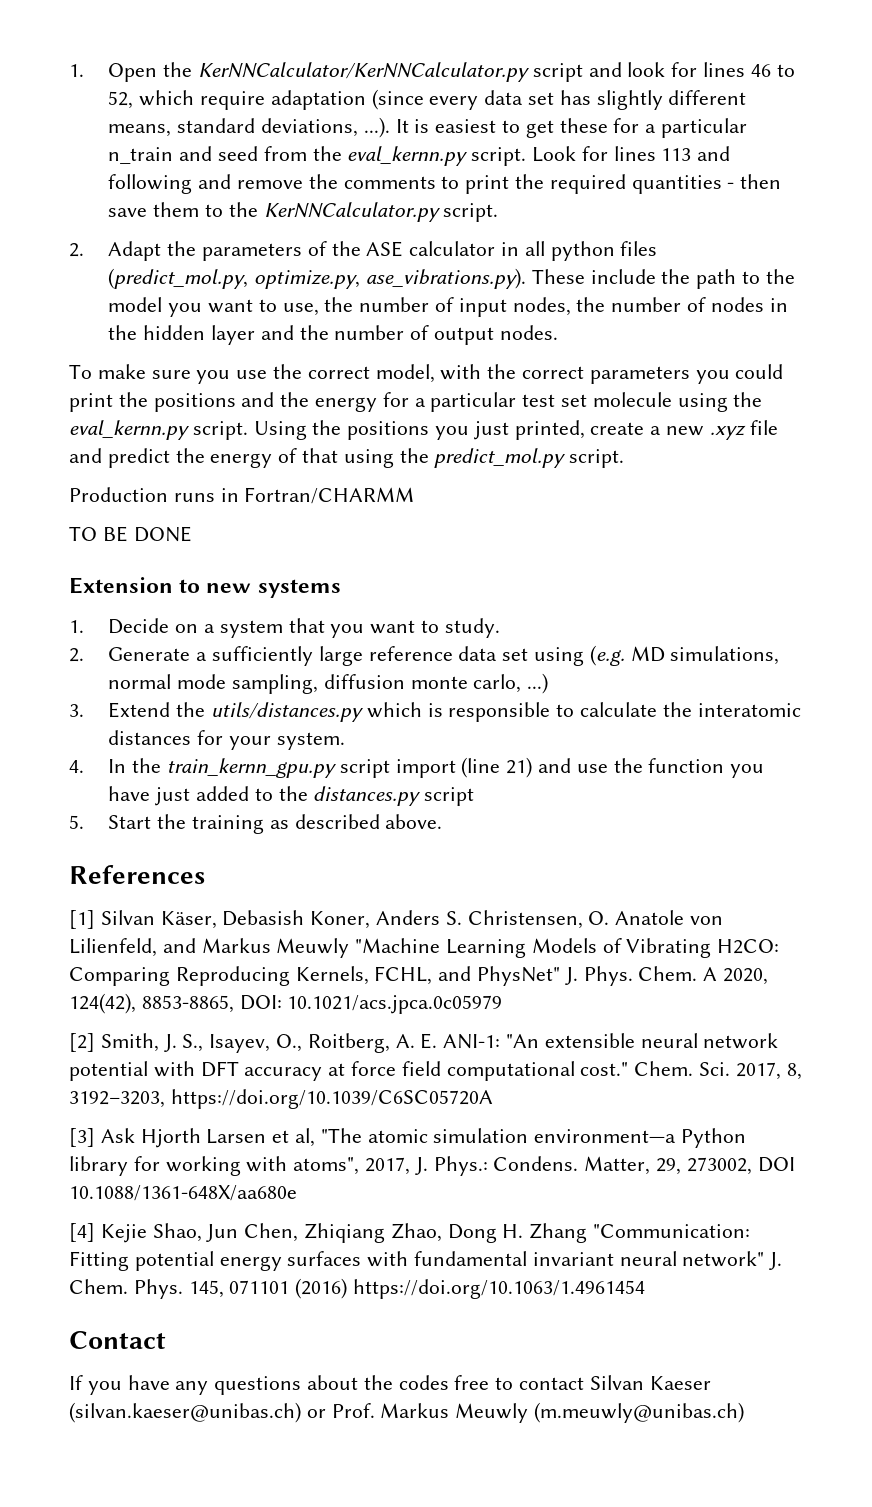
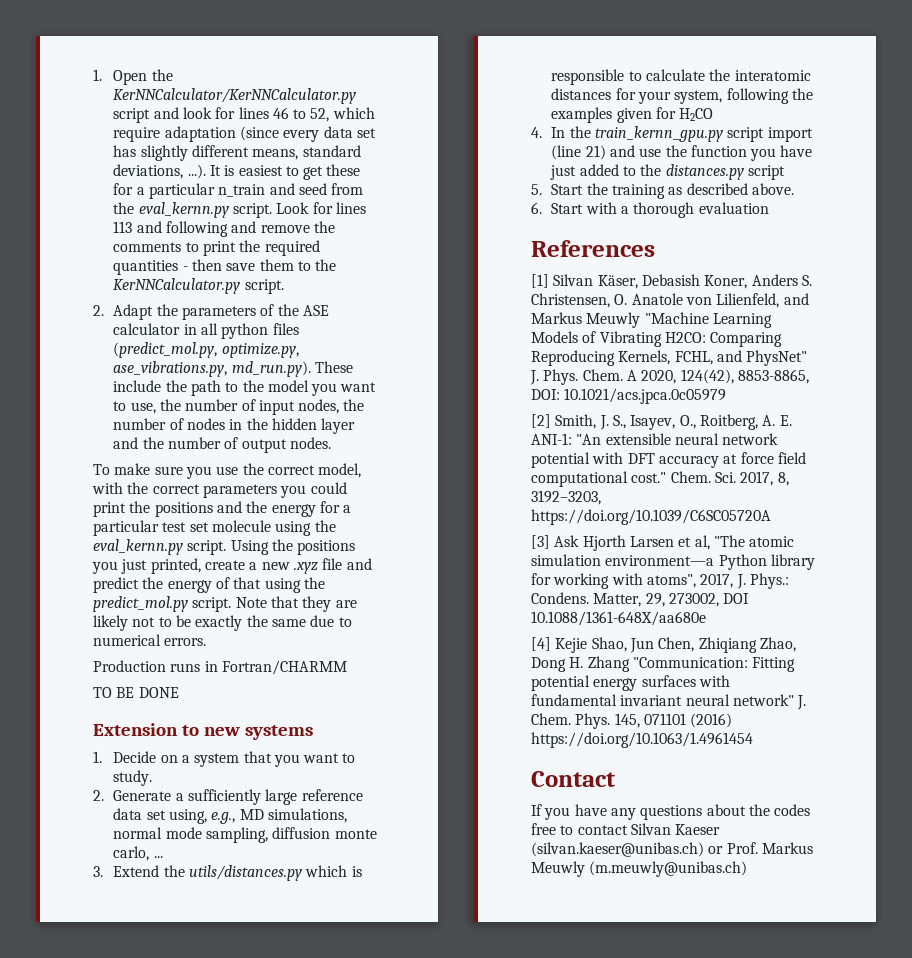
- 2. Adapt the parameters of the ASE calculator in all python files (predict_mol.py, optimize.py, ase_vibrations.py). These include the path to the model you want to use, the number of input nodes, the number of nodes in the hidden layer and the number of output nodes.
+ 2. Adapt the parameters of the ASE calculator in all python files (predict_mol.py, optimize.py, ase_vibrations.py, md_run.py). These include the path to the model you want to use, the number of input nodes, the number of nodes in the hidden layer and the number of output nodes.
+ Note that they are likely not to be exactly the same due to numerical errors.
- 2. Generate a sufficiently large reference data set using (e.g. MD simulations, normal mode sampling, diffusion monte carlo, ...)
+ 2. Generate a sufficiently large reference data set using, e.g., MD simulations, normal mode sampling, diffusion monte carlo, ...
- 3. Extend the utils/distances.py which is responsible to calculate the interatomic distances for your system.
+ 3. Extend the utils/distances.py which is responsible to calculate the interatomic distances for your system, following the examples given for H2CO
+ 6. Start with a thorough evaluation

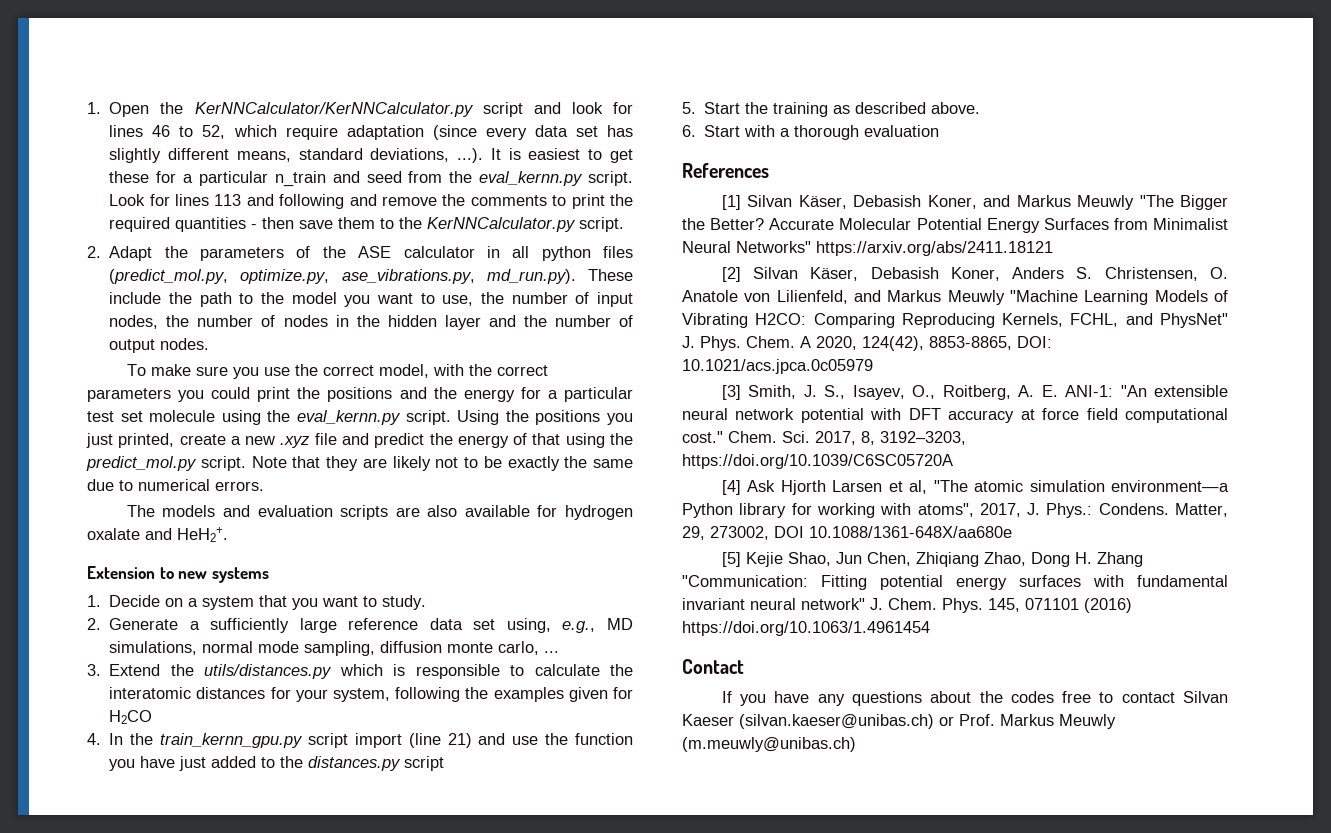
- Production runs in Fortran/CHARMM
- TO BE DONE
+ The models and evaluation scripts are also available for hydrogen oxalate and HeH2+.
- [1] Silvan Käser, Debasish Koner, Anders S. Christensen, O. Anatole von Lilienfeld, and Markus Meuwly "Machine Learning Models of Vibrating H2CO: Comparing Reproducing Kernels, FCHL, and PhysNet" J. Phys.
+ [1] Silvan Käser, Debasish Koner, and Markus Meuwly "The Bigger the Better? Accurate Molecular Potential Energy Surfaces from Minimalist Neural Networks" https://arxiv.org/abs/2411.18121
+ [2] Silvan Käser, Debasish Koner, Anders S. Christensen, O. Anatole von Lilienfeld, and Markus Meuwly "Machine Learning Models of Vibrating H2CO: Comparing Reproducing Kernels, FCHL, and PhysNet" J. Phys.
- [2] Smith, J. S., Isayev, O., Roitberg, A. E. ANI-1: "An extensible neural network potential with DFT accuracy at force field computational cost."
+ [3] Smith, J. S., Isayev, O., Roitberg, A. E. ANI-1: "An extensible neural network potential with DFT accuracy at force field computational cost."
- [3] Ask Hjorth Larsen et al, "The atomic simulation environment—a Python library for working with atoms", 2017, J. Phys.: Condens.
+ [4] Ask Hjorth Larsen et al, "The atomic simulation environment—a Python library for working with atoms", 2017, J. Phys.: Condens.
- [4] Kejie Shao, Jun Chen, Zhiqiang Zhao, Dong H. Zhang "Communication: Fitting potential energy surfaces with fundamental invariant neural network" J. Chem.
+ [5] Kejie Shao, Jun Chen, Zhiqiang Zhao, Dong H. Zhang "Communication: Fitting potential energy surfaces with fundamental invariant neural network" J. Chem.

